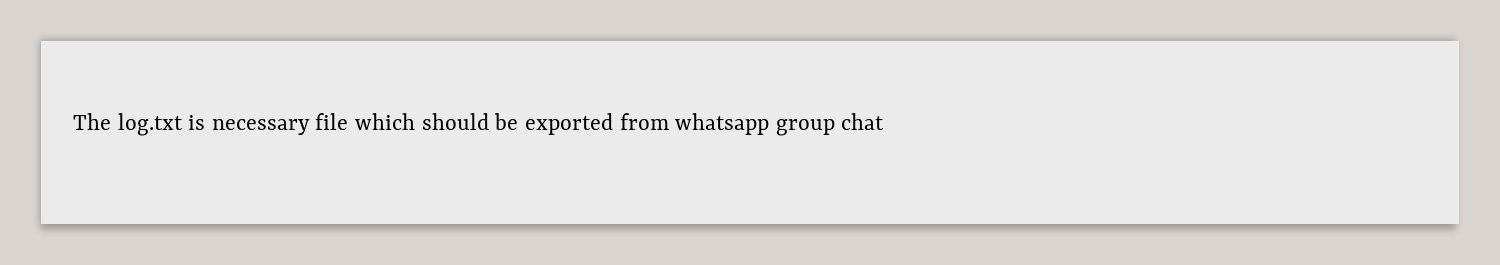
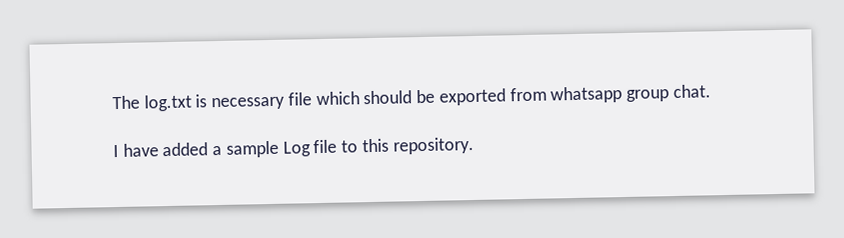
- The log.txt is necessary file which should be exported from whatsapp group chat
+ The log.txt is necessary file which should be exported from whatsapp group chat.
+ I have added a sample Log file to this repository.

